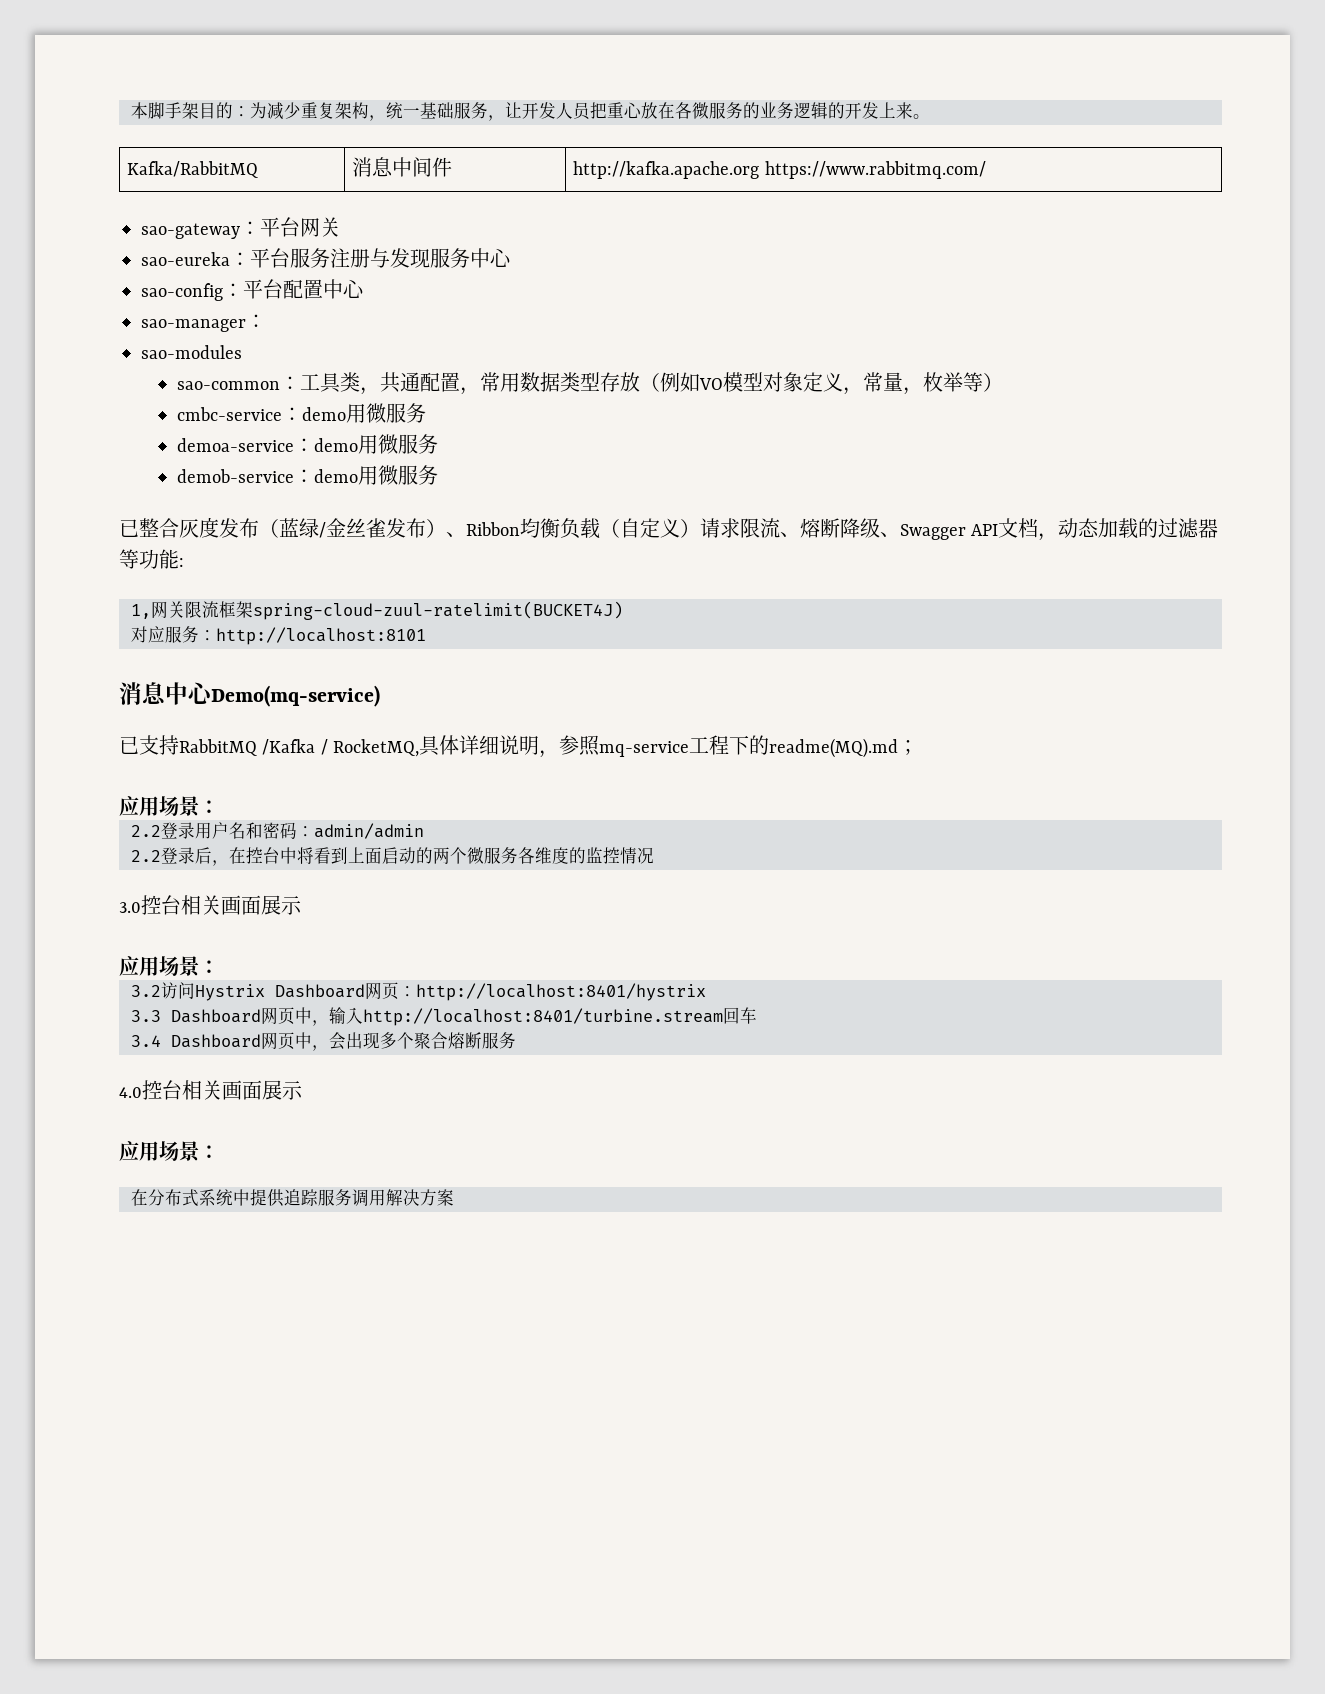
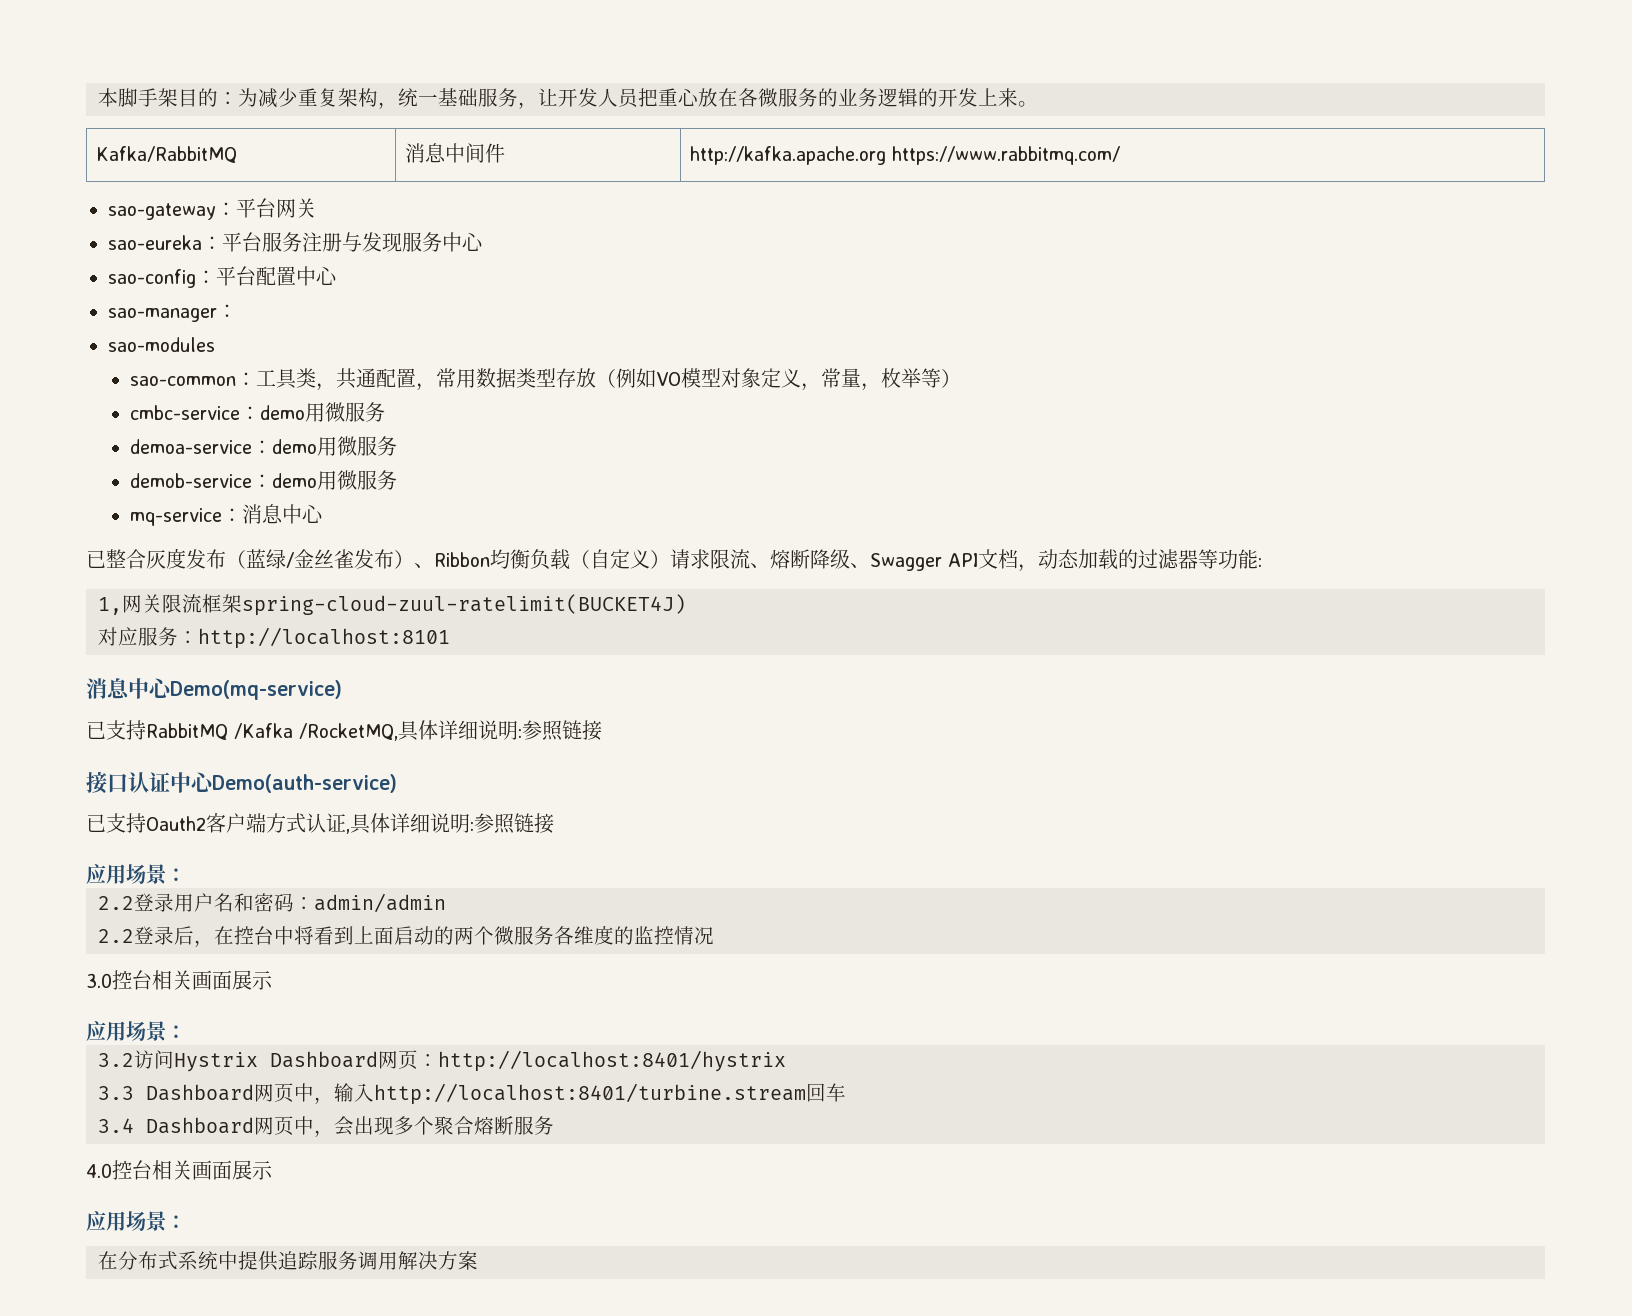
+ mq-service：消息中心
- 已支持RabbitMQ /Kafka / RocketMQ,具体详细说明，参照mq-service工程下的readme(MQ).md；
+ 已支持RabbitMQ /Kafka /RocketMQ,具体详细说明:参照链接
+ 接口认证中心Demo(auth-service)
+ 已支持Oauth2客户端方式认证,具体详细说明:参照链接

